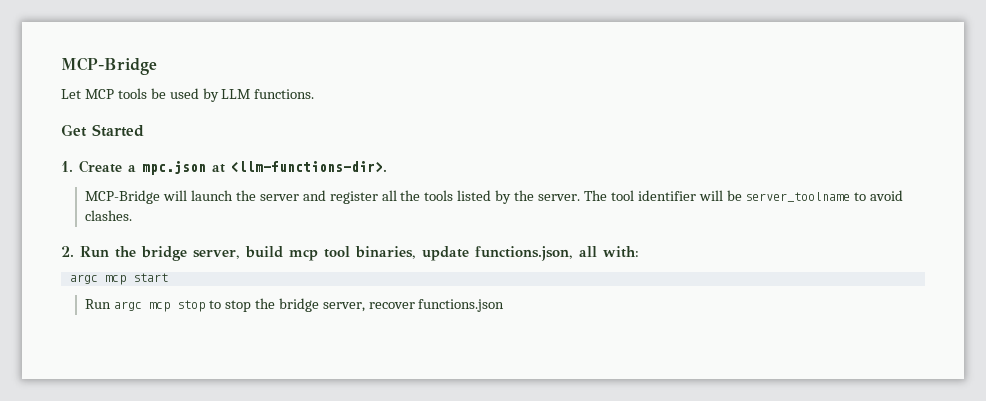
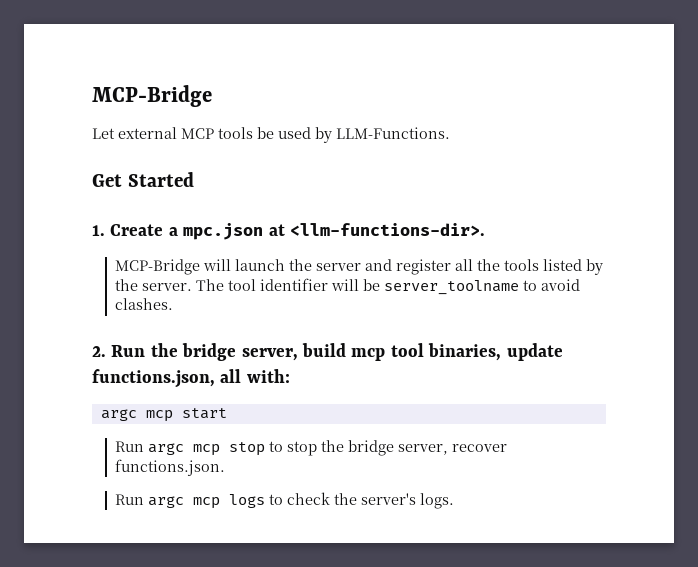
- Let MCP tools be used by LLM functions.
+ Let external MCP tools be used by LLM-Functions.
- Run argc mcp stop to stop the bridge server, recover functions.json
+ Run argc mcp stop to stop the bridge server, recover functions.json.
+ Run argc mcp logs to check the server's logs.

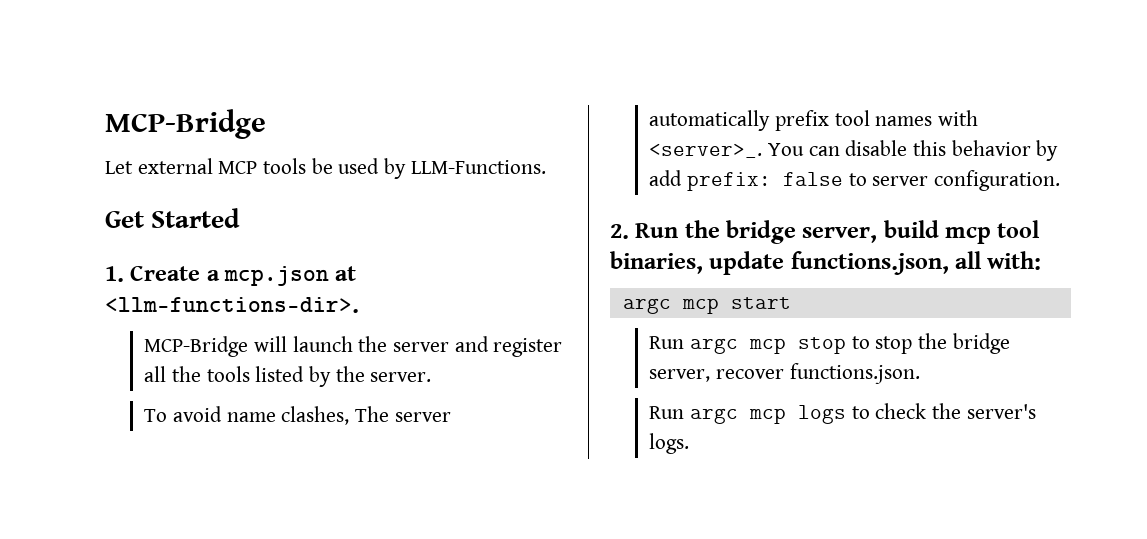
- 1. Create a mpc.json at <llm-functions-dir>.
+ 1. Create a mcp.json at <llm-functions-dir>.
- MCP-Bridge will launch the server and register all the tools listed by the server. The tool identifier will be server_toolname to avoid clashes.
+ MCP-Bridge will launch the server and register all the tools listed by the server.
+ To avoid name clashes, The server automatically prefix tool names with <server>_. You can disable this behavior by add prefix: false to server configuration.

